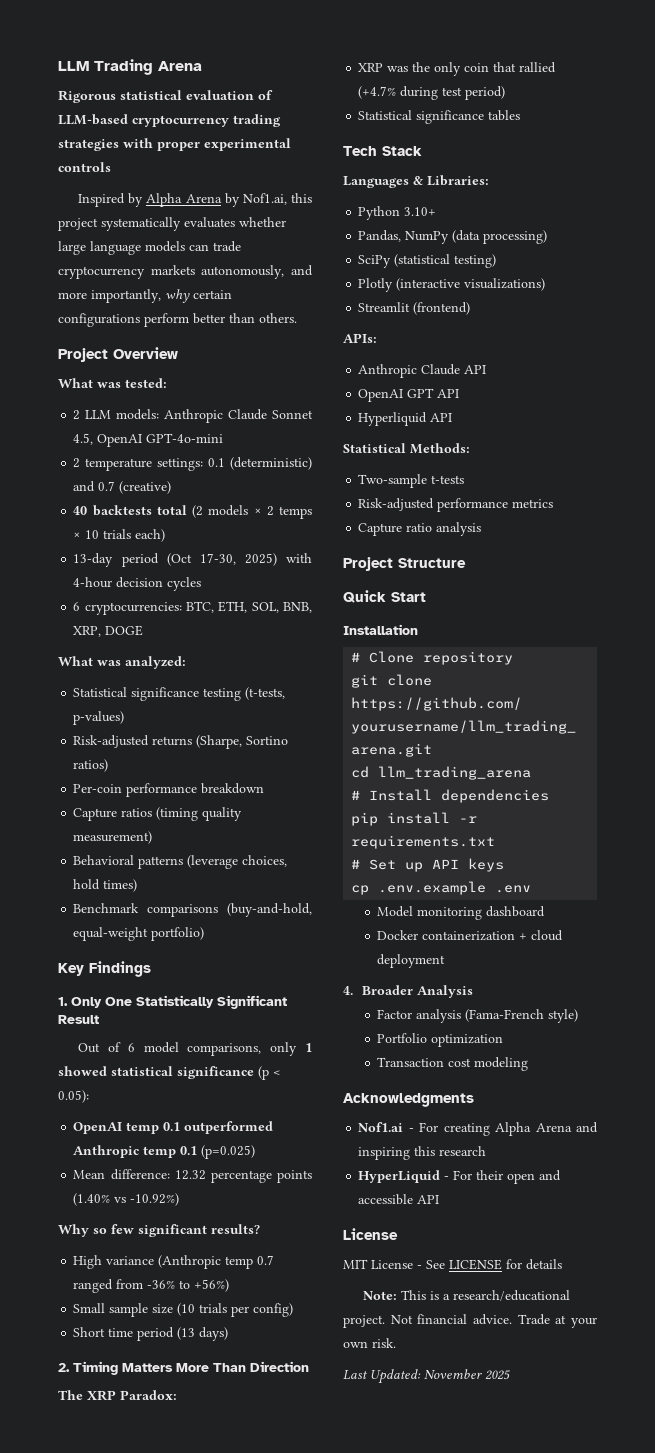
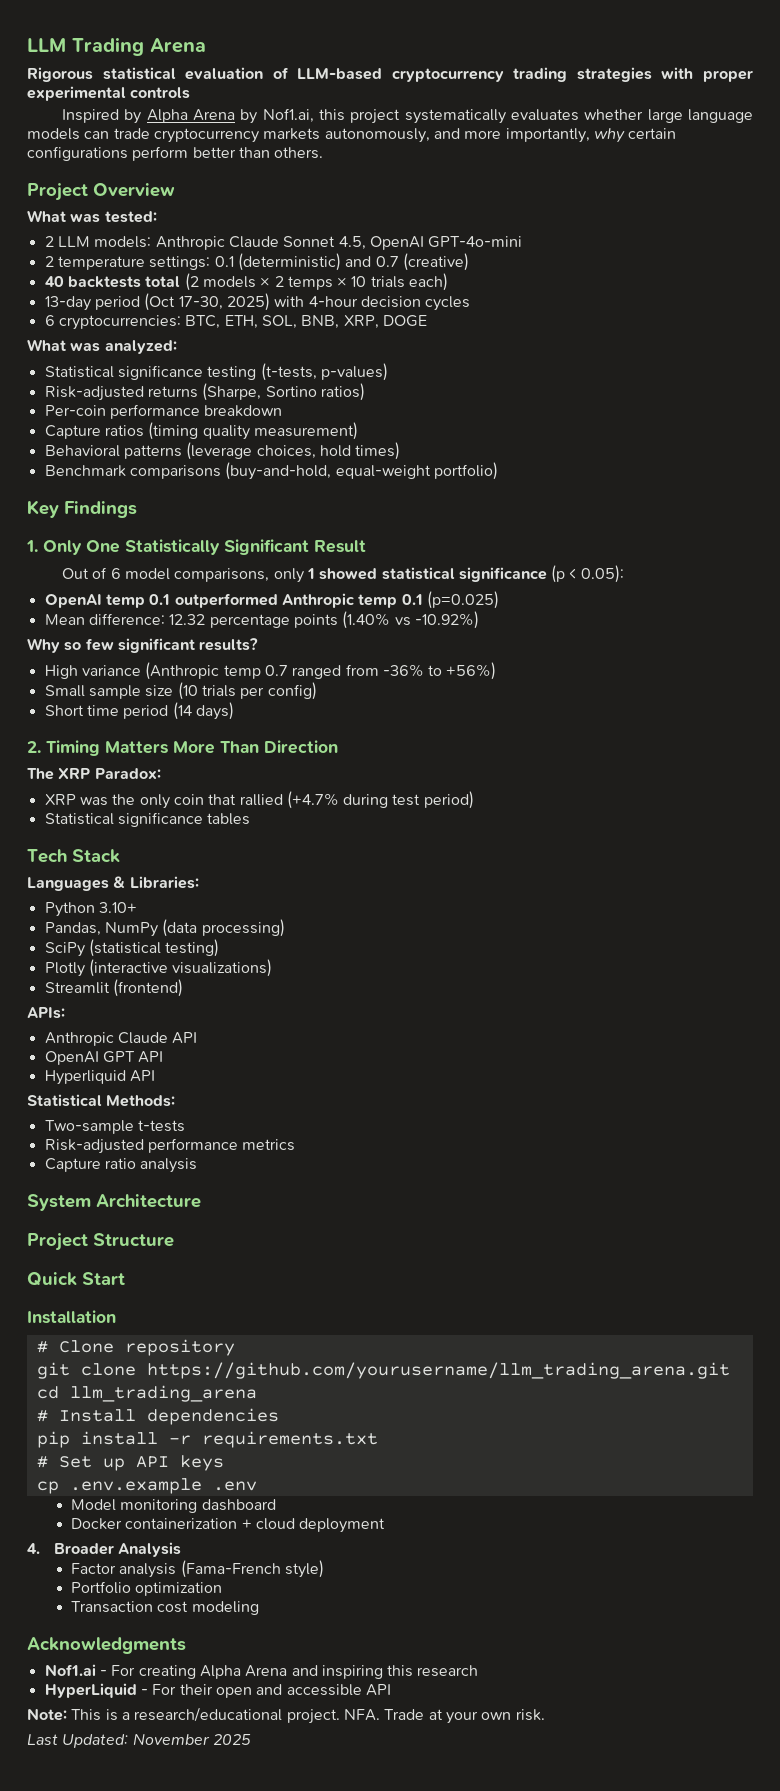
- Short time period (13 days)
+ Short time period (14 days)
+ System Architecture
  HyperLiquid - For their open and accessible API
- License
- MIT License - See LICENSE for details
- Not financial advice. Trade at your own risk.
+ NFA. Trade at your own risk.

